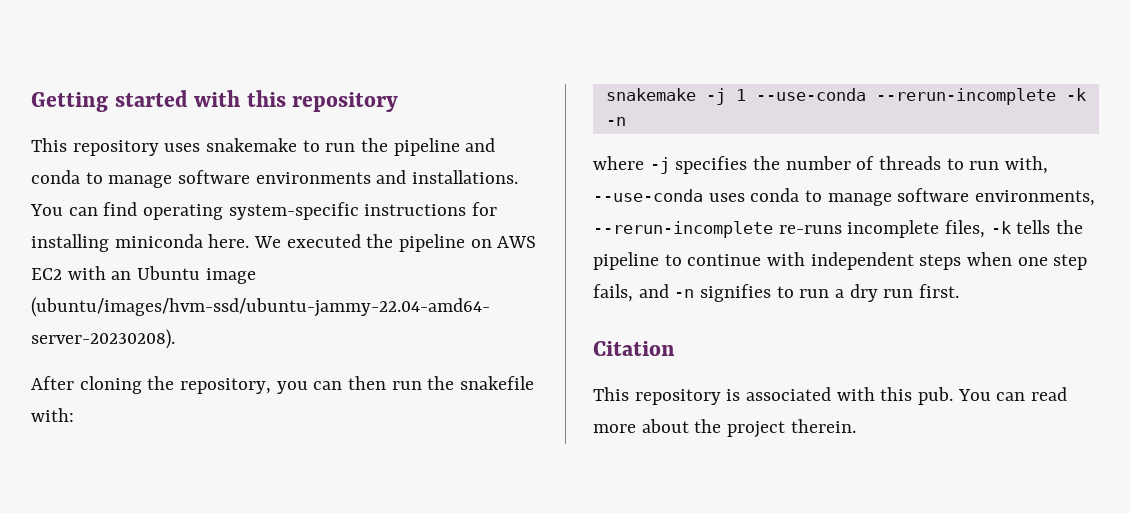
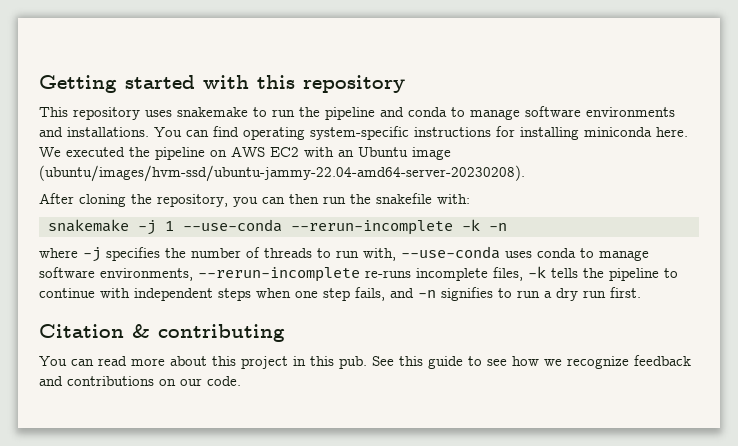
- Citation
- This repository is associated with this pub. You can read more about the project therein.
+ Citation & contributing
+ You can read more about this project in this pub. See this guide to see how we recognize feedback and contributions on our code.

